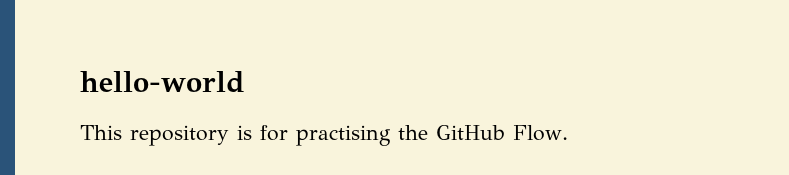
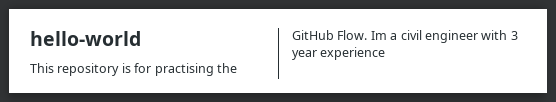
+ Im a civil engineer with 3 year experience

